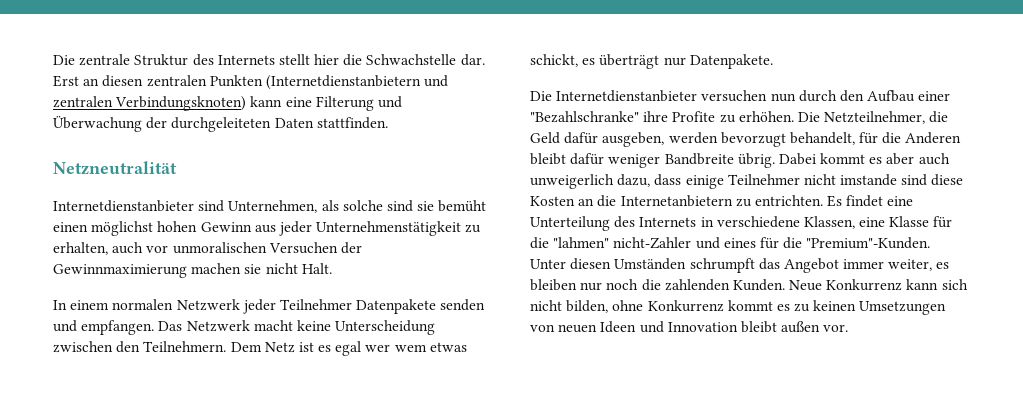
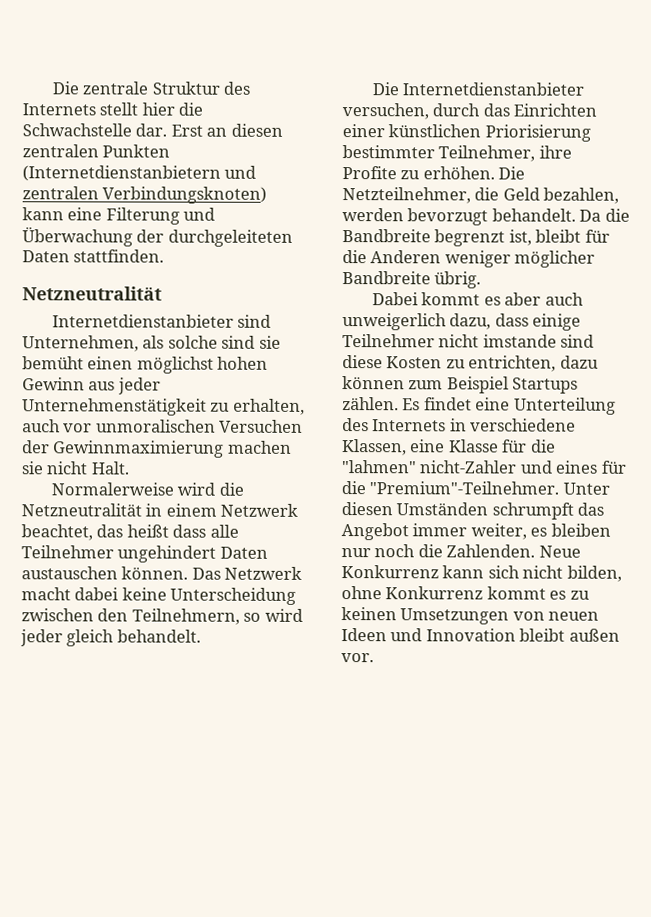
- In einem normalen Netzwerk jeder Teilnehmer Datenpakete senden und empfangen.
+ Normalerweise wird die Netzneutralität in einem Netzwerk beachtet, das heißt dass alle Teilnehmer ungehindert Daten austauschen können.
- Das Netzwerk macht keine Unterscheidung zwischen den Teilnehmern. Dem Netz ist es egal wer wem etwas schickt, es überträgt nur Datenpakete.
- Die Internetdienstanbieter versuchen nun durch den Aufbau einer "Bezahlschranke" ihre Profite zu erhöhen.
+ Das Netzwerk macht dabei keine Unterscheidung zwischen den Teilnehmern, so wird jeder gleich behandelt.
+ Die Internetdienstanbieter versuchen, durch das Einrichten einer künstlichen Priorisierung bestimmter Teilnehmer, ihre Profite zu erhöhen.
- Die Netzteilnehmer, die Geld dafür ausgeben, werden bevorzugt behandelt, für die Anderen bleibt dafür weniger Bandbreite übrig. Dabei kommt es aber auch unweigerlich dazu, dass einige Teilnehmer nicht imstande sind diese Kosten an die Internetanbietern zu entrichten.
+ Die Netzteilnehmer, die Geld bezahlen, werden bevorzugt behandelt. Da die Bandbreite begrenzt ist, bleibt für die Anderen weniger möglicher Bandbreite übrig.
+ Dabei kommt es aber auch unweigerlich dazu, dass einige Teilnehmer nicht imstande sind diese Kosten zu entrichten, dazu können zum Beispiel Startups zählen.
- Es findet eine Unterteilung des Internets in verschiedene Klassen, eine Klasse für die "lahmen" nicht-Zahler und eines für die "Premium"-Kunden.
+ Es findet eine Unterteilung des Internets in verschiedene Klassen, eine Klasse für die "lahmen" nicht-Zahler und eines für die "Premium"-Teilnehmer.
- Unter diesen Umständen schrumpft das Angebot immer weiter, es bleiben nur noch die zahlenden Kunden.
+ Unter diesen Umständen schrumpft das Angebot immer weiter, es bleiben nur noch die Zahlenden.

